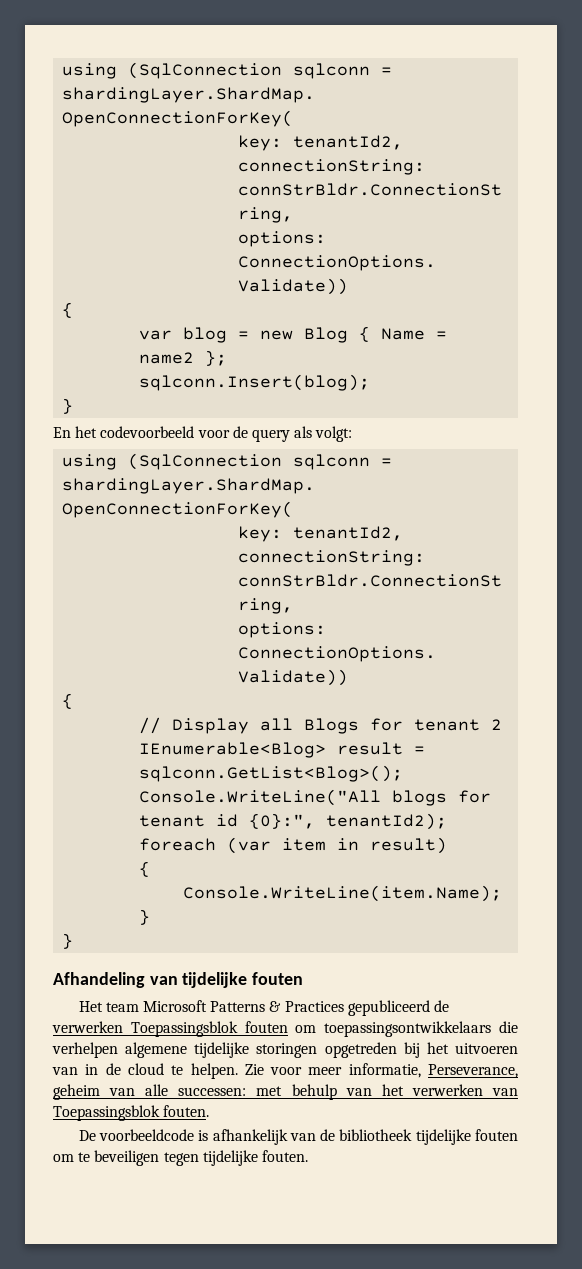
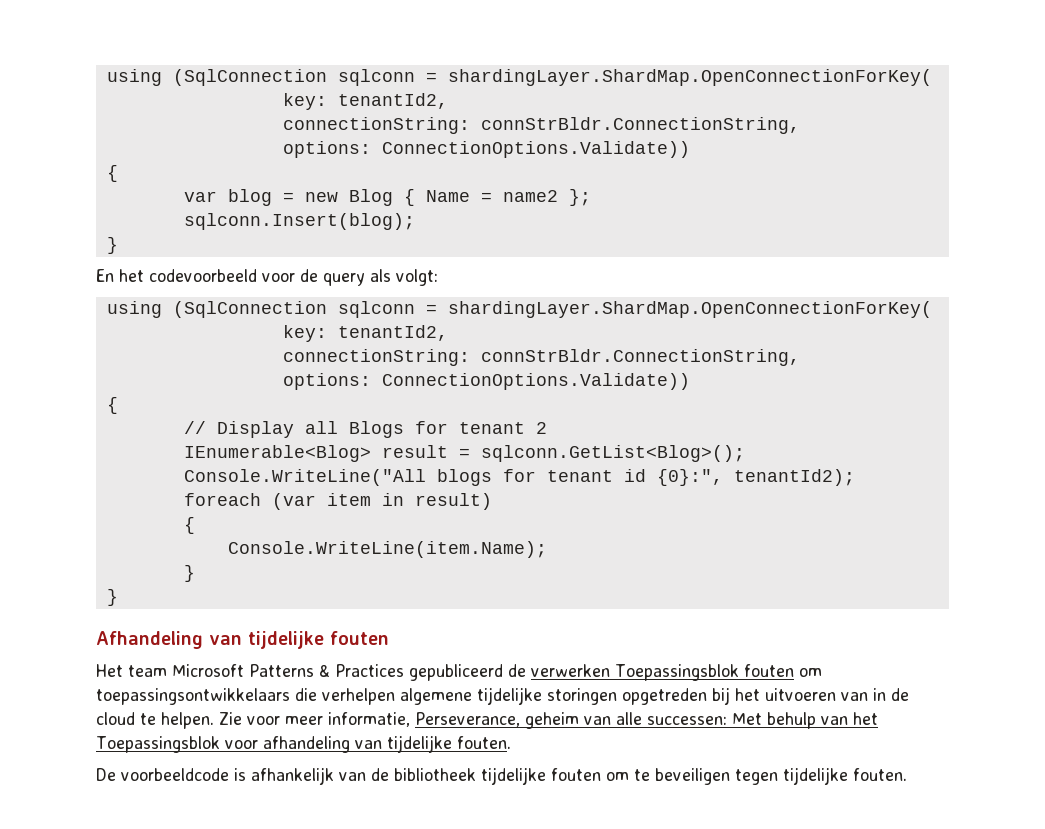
- Zie voor meer informatie, Perseverance, geheim van alle successen: met behulp van het verwerken van Toepassingsblok fouten.
+ Zie voor meer informatie, Perseverance, geheim van alle successen: Met behulp van het Toepassingsblok voor afhandeling van tijdelijke fouten.

